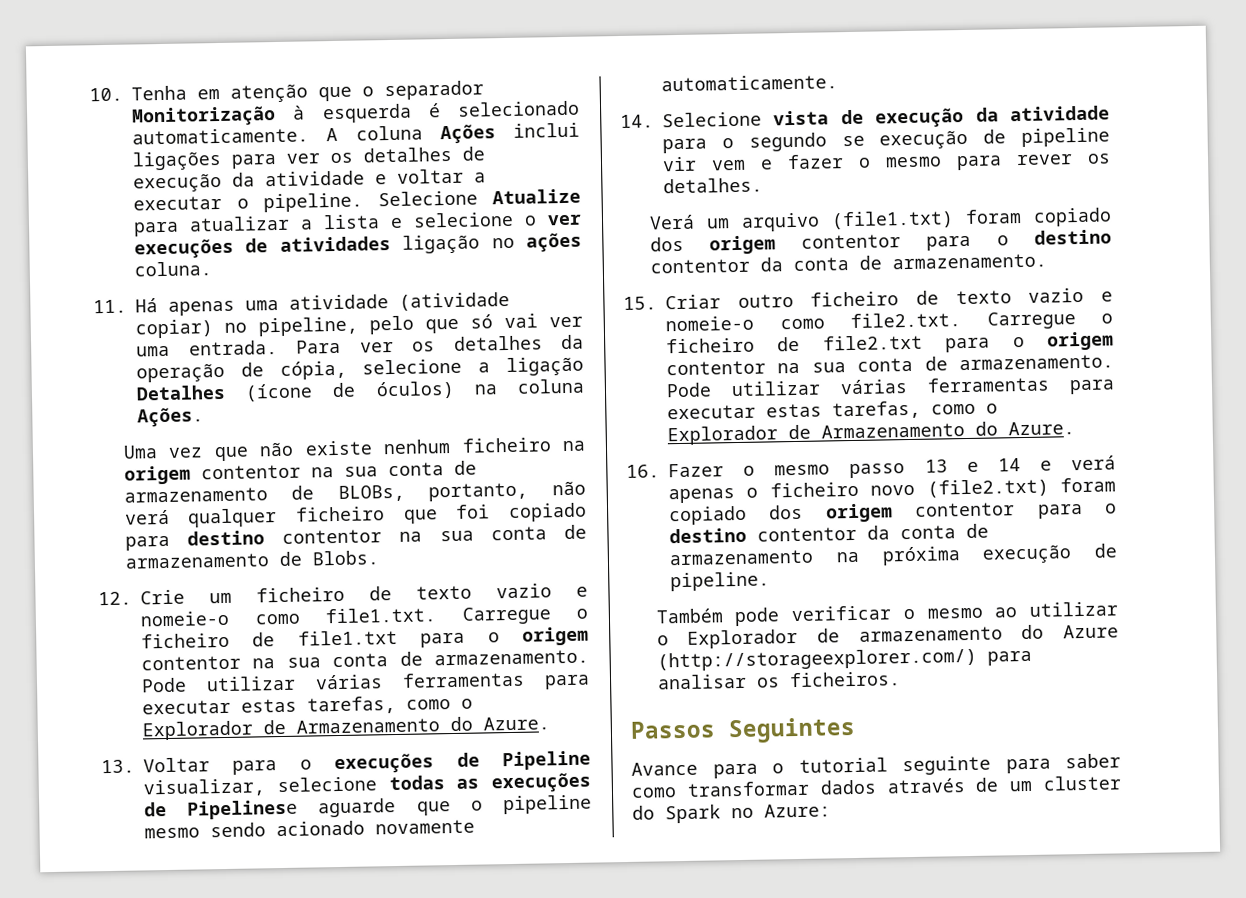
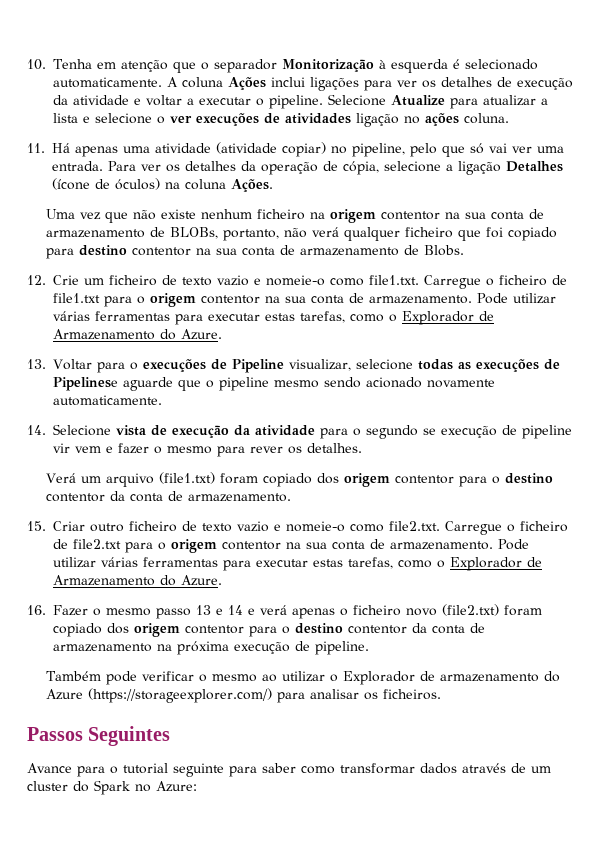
- Também pode verificar o mesmo ao utilizar o Explorador de armazenamento do Azure (http://storageexplorer.com/) para analisar os ficheiros.
+ Também pode verificar o mesmo ao utilizar o Explorador de armazenamento do Azure (https://storageexplorer.com/) para analisar os ficheiros.

